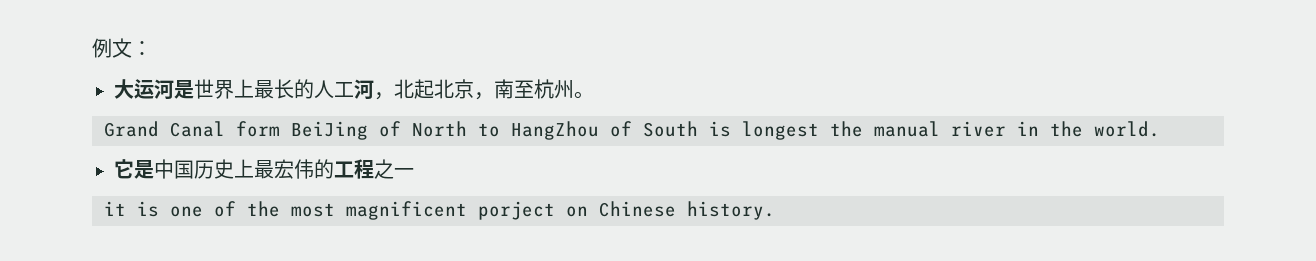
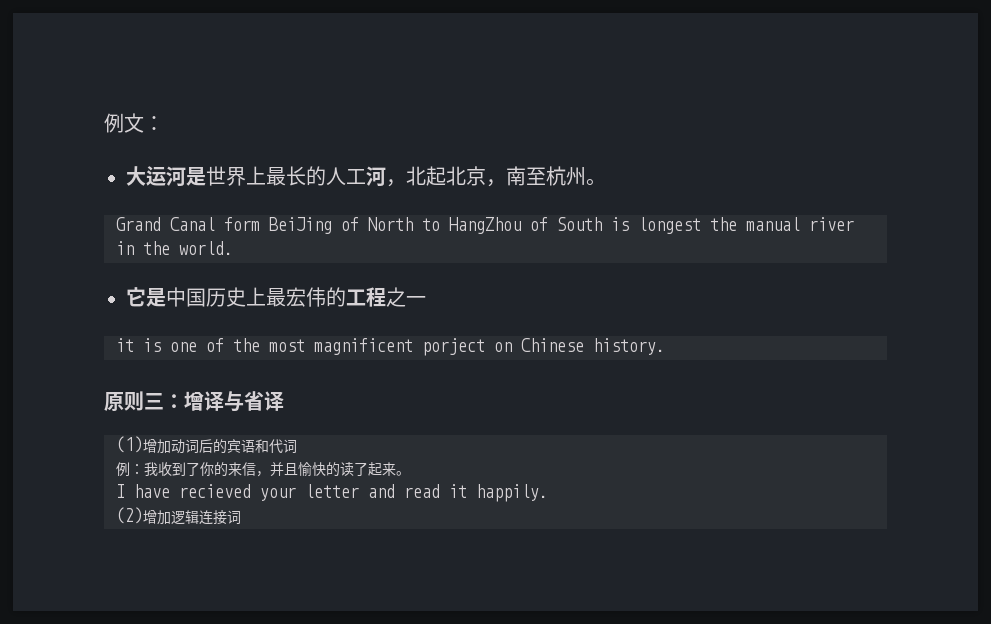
+ 原则三：增译与省译
+ (1)增加动词后的宾语和代词
+ 例：我收到了你的来信，并且愉快的读了起来。
+ I have recieved your letter and read it happily.
+ (2)增加逻辑连接词

